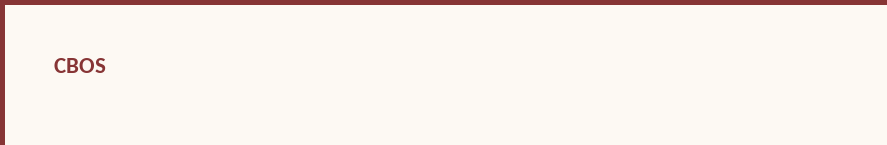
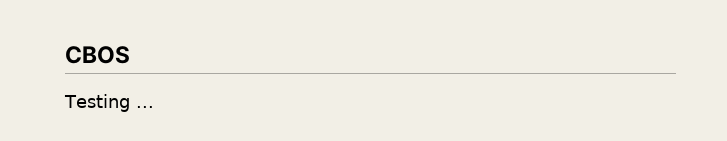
+ Testing ...

